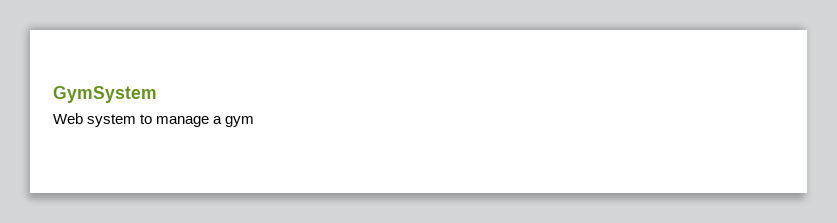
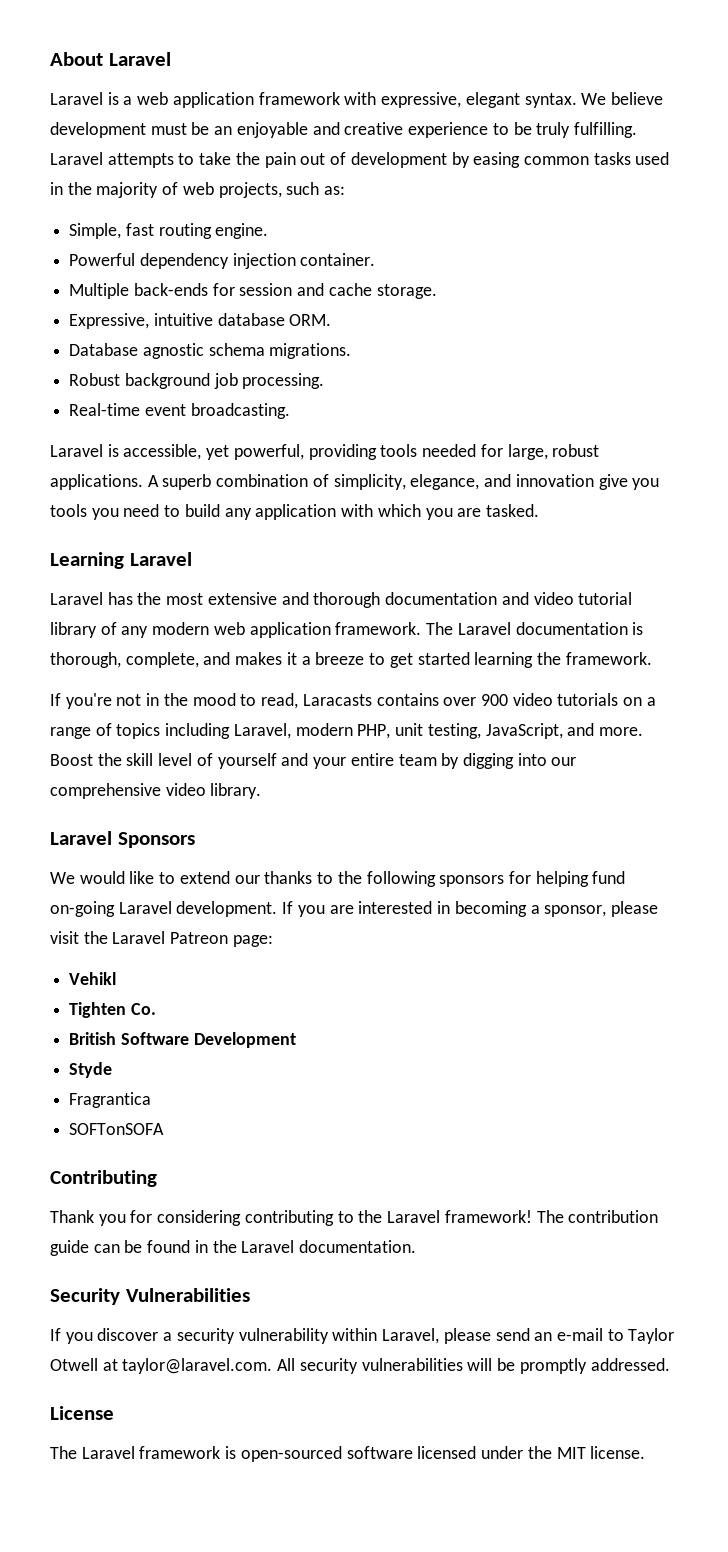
- GymSystem
- Web system to manage a gym
+ About Laravel
+ Laravel is a web application framework with expressive, elegant syntax. We believe development must be an enjoyable and creative experience to be truly fulfilling. Laravel attempts to take the pain out of development by easing common tasks used in the majority of web projects, such as:
+ Simple, fast routing engine.
+ Powerful dependency injection container.
+ Multiple back-ends for session and cache storage.
+ Expressive, intuitive database ORM.
+ Database agnostic schema migrations.
+ Robust background job processing.
+ Real-time event broadcasting.
+ Laravel is accessible, yet powerful, providing tools needed for large, robust applications. A superb combination of simplicity, elegance, and innovation give you tools you need to build any application with which you are tasked.
+ Learning Laravel
+ Laravel has the most extensive and thorough documentation and video tutorial library of any modern web application framework. The Laravel documentation is thorough, complete, and makes it a breeze to get started learning the framework.
+ If you're not in the mood to read, Laracasts contains over 900 video tutorials on a range of topics including Laravel, modern PHP, unit testing, JavaScript, and more. Boost the skill level of yourself and your entire team by digging into our comprehensive video library.
+ Laravel Sponsors
+ We would like to extend our thanks to the following sponsors for helping fund on-going Laravel development. If you are interested in becoming a sponsor, please visit the Laravel Patreon page:
+ Vehikl
+ Tighten Co.
+ British Software Development
+ Styde
+ Fragrantica
+ SOFTonSOFA
+ Contributing
+ Thank you for considering contributing to the Laravel framework! The contribution guide can be found in the Laravel documentation.
+ Security Vulnerabilities
+ If you discover a security vulnerability within Laravel, please send an e-mail to Taylor Otwell at taylor@laravel.com. All security vulnerabilities will be promptly addressed.
+ License
+ The Laravel framework is open-sourced software licensed under the MIT license.

